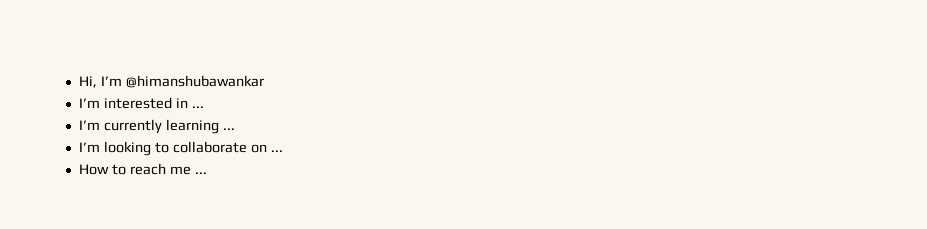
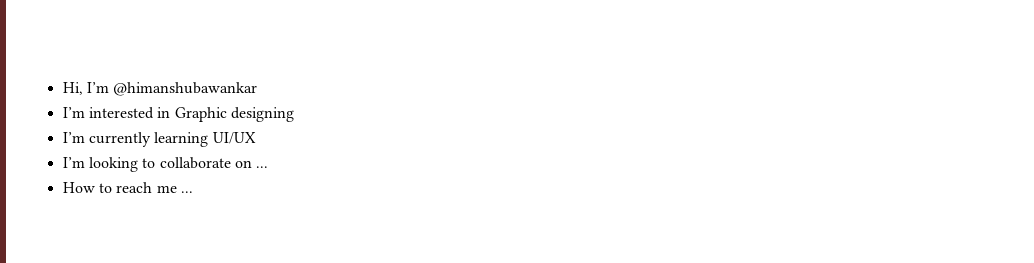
- I’m interested in ...
+ I’m interested in Graphic designing
- I’m currently learning ...
+ I’m currently learning UI/UX

